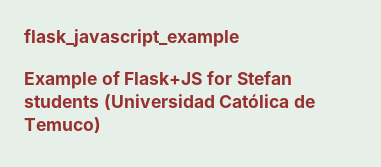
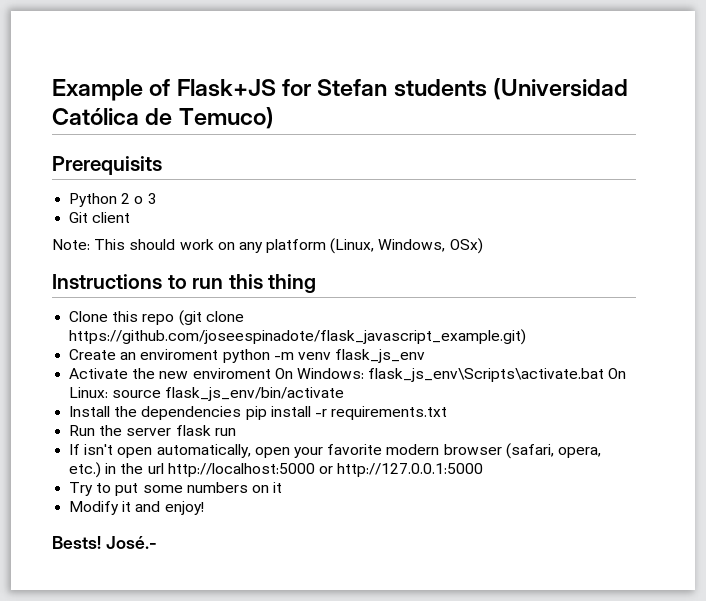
- flask_javascript_example
+ Prerequisits
+ Python 2 o 3
+ Git client
+ Note: This should work on any platform (Linux, Windows, OSx)
+ Instructions to run this thing
+ Clone this repo (git clone https://github.com/joseespinadote/flask_javascript_example.git)
+ Create an enviroment python -m venv flask_js_env
+ Activate the new enviroment On Windows: flask_js_env\Scripts\activate.bat On Linux: source flask_js_env/bin/activate
+ Install the dependencies pip install -r requirements.txt
+ Run the server flask run
+ If isn't open automatically, open your favorite modern browser (safari, opera, etc.) in the url http://localhost:5000 or http://127.0.0.1:5000
+ Try to put some numbers on it
+ Modify it and enjoy!
+ Bests! José.-

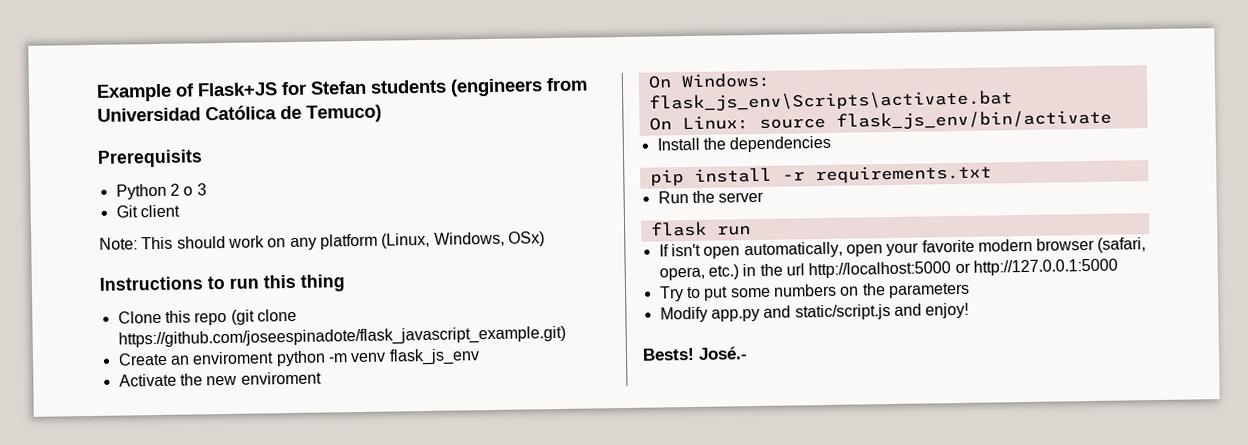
- Example of Flask+JS for Stefan students (Universidad Católica de Temuco)
+ Example of Flask+JS for Stefan students (engineers from Universidad Católica de Temuco)
- Activate the new enviroment On Windows: flask_js_env\Scripts\activate.bat On Linux: source flask_js_env/bin/activate
+ Activate the new enviroment
+ On Windows: flask_js_env\Scripts\activate.bat
+ On Linux: source flask_js_env/bin/activate
- Install the dependencies pip install -r requirements.txt
+ Install the dependencies
+ pip install -r requirements.txt
- Run the server flask run
+ Run the server
+ flask run
- Try to put some numbers on it
+ Try to put some numbers on the parameters
- Modify it and enjoy!
+ Modify app.py and static/script.js and enjoy!

